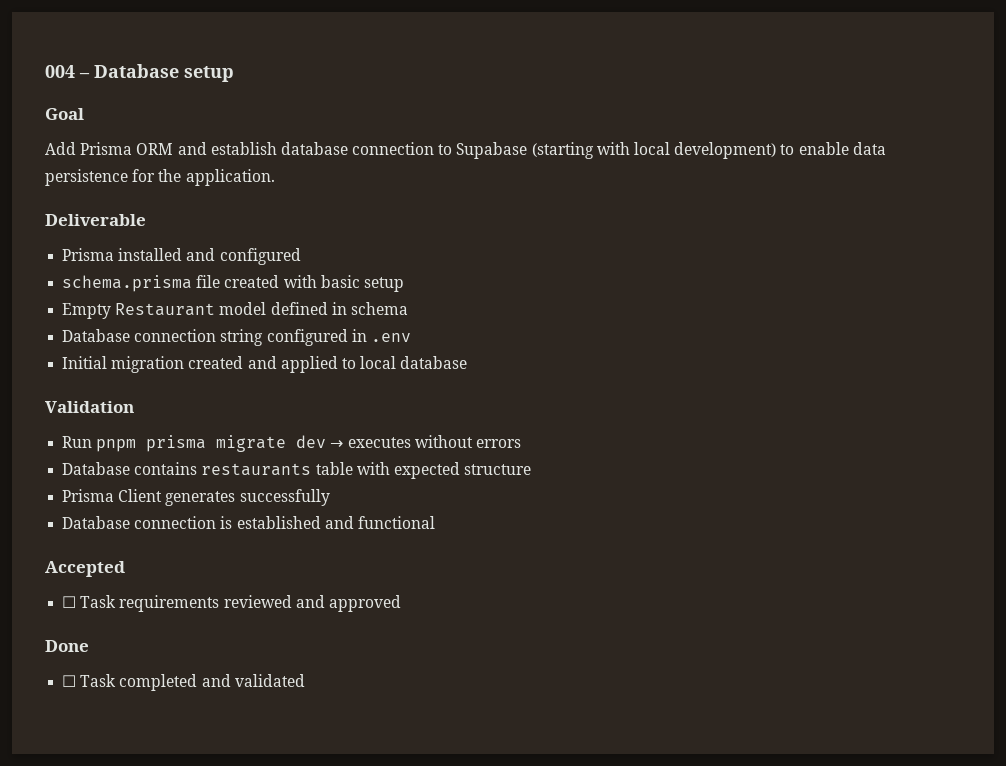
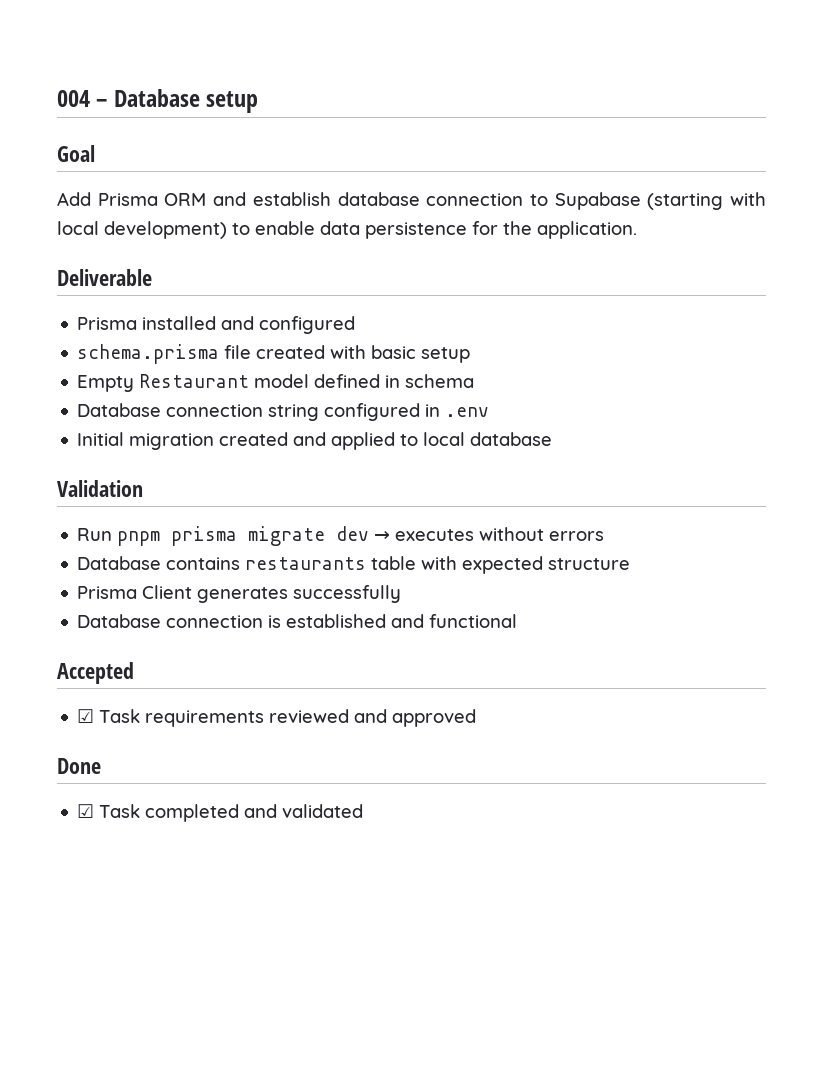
- ☐ Task requirements reviewed and approved
+ ☑ Task requirements reviewed and approved
- ☐ Task completed and validated
+ ☑ Task completed and validated

